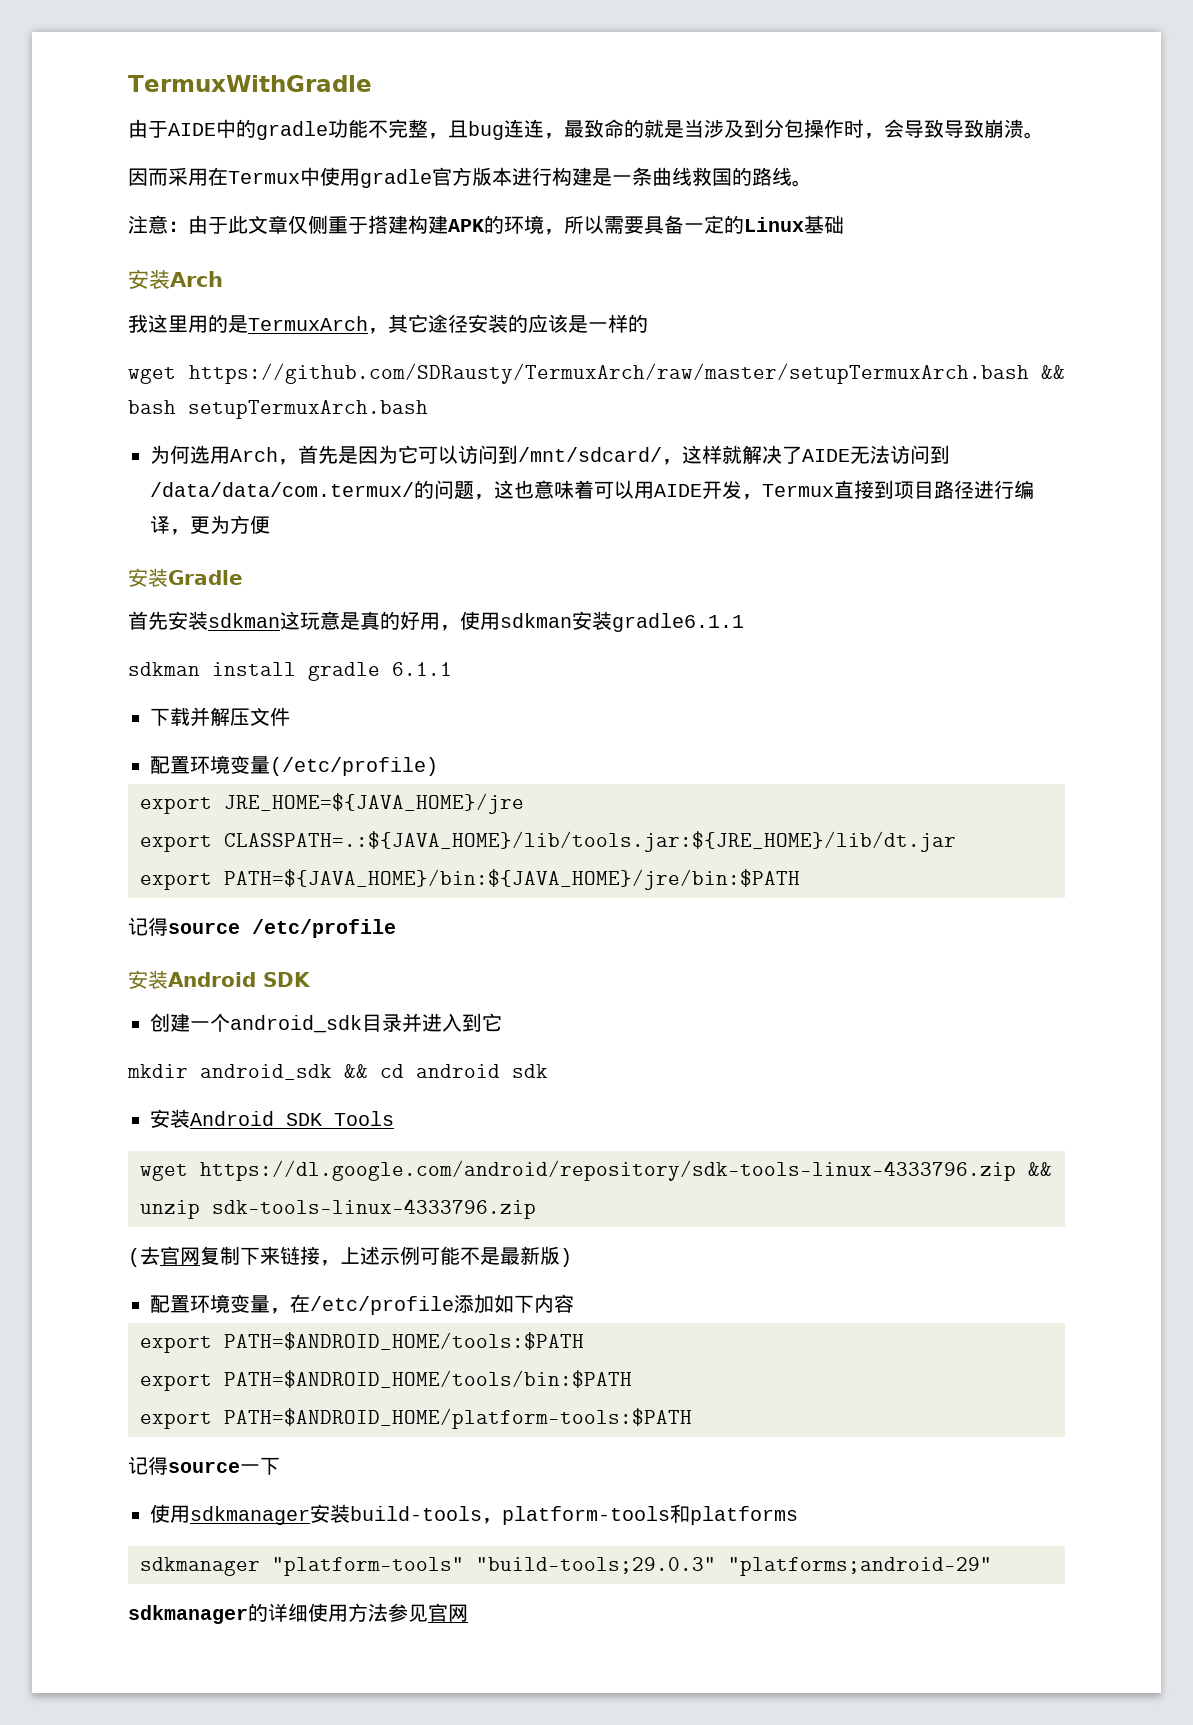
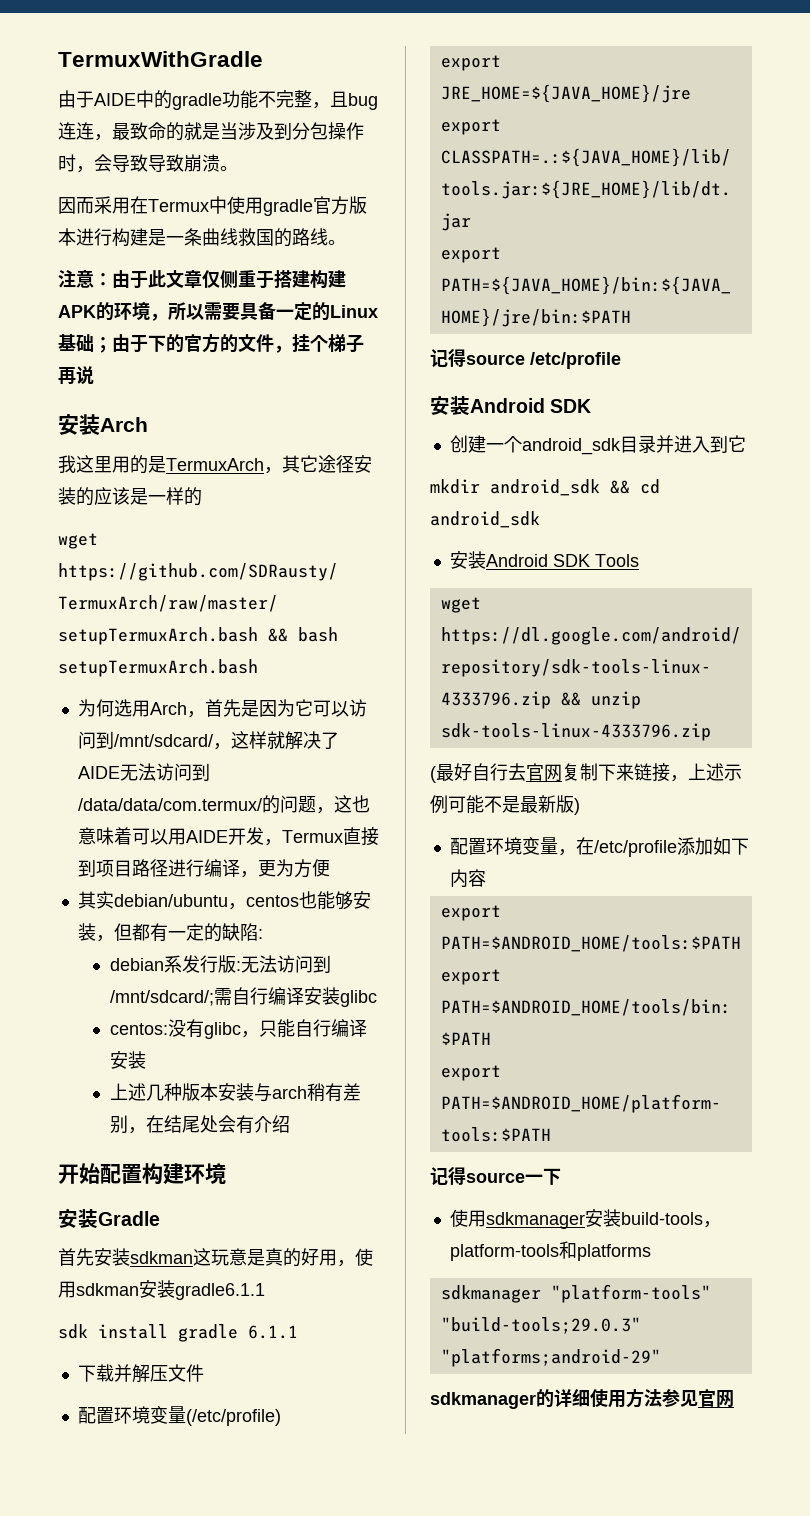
- 注意：由于此文章仅侧重于搭建构建APK的环境，所以需要具备一定的Linux基础
+ 注意：由于此文章仅侧重于搭建构建APK的环境，所以需要具备一定的Linux基础；由于下的官方的文件，挂个梯子再说
+ 其实debian/ubuntu，centos也能够安装，但都有一定的缺陷:
+ debian系发行版:无法访问到/mnt/sdcard/;需自行编译安装glibc
+ centos:没有glibc，只能自行编译安装
+ 上述几种版本安装与arch稍有差别，在结尾处会有介绍
+ 开始配置构建环境
- sdkman install gradle 6.1.1
+ sdk install gradle 6.1.1
- mkdir android_sdk && cd android sdk
+ mkdir android_sdk && cd android_sdk
- (去官网复制下来链接，上述示例可能不是最新版)
+ (最好自行去官网复制下来链接，上述示例可能不是最新版)

